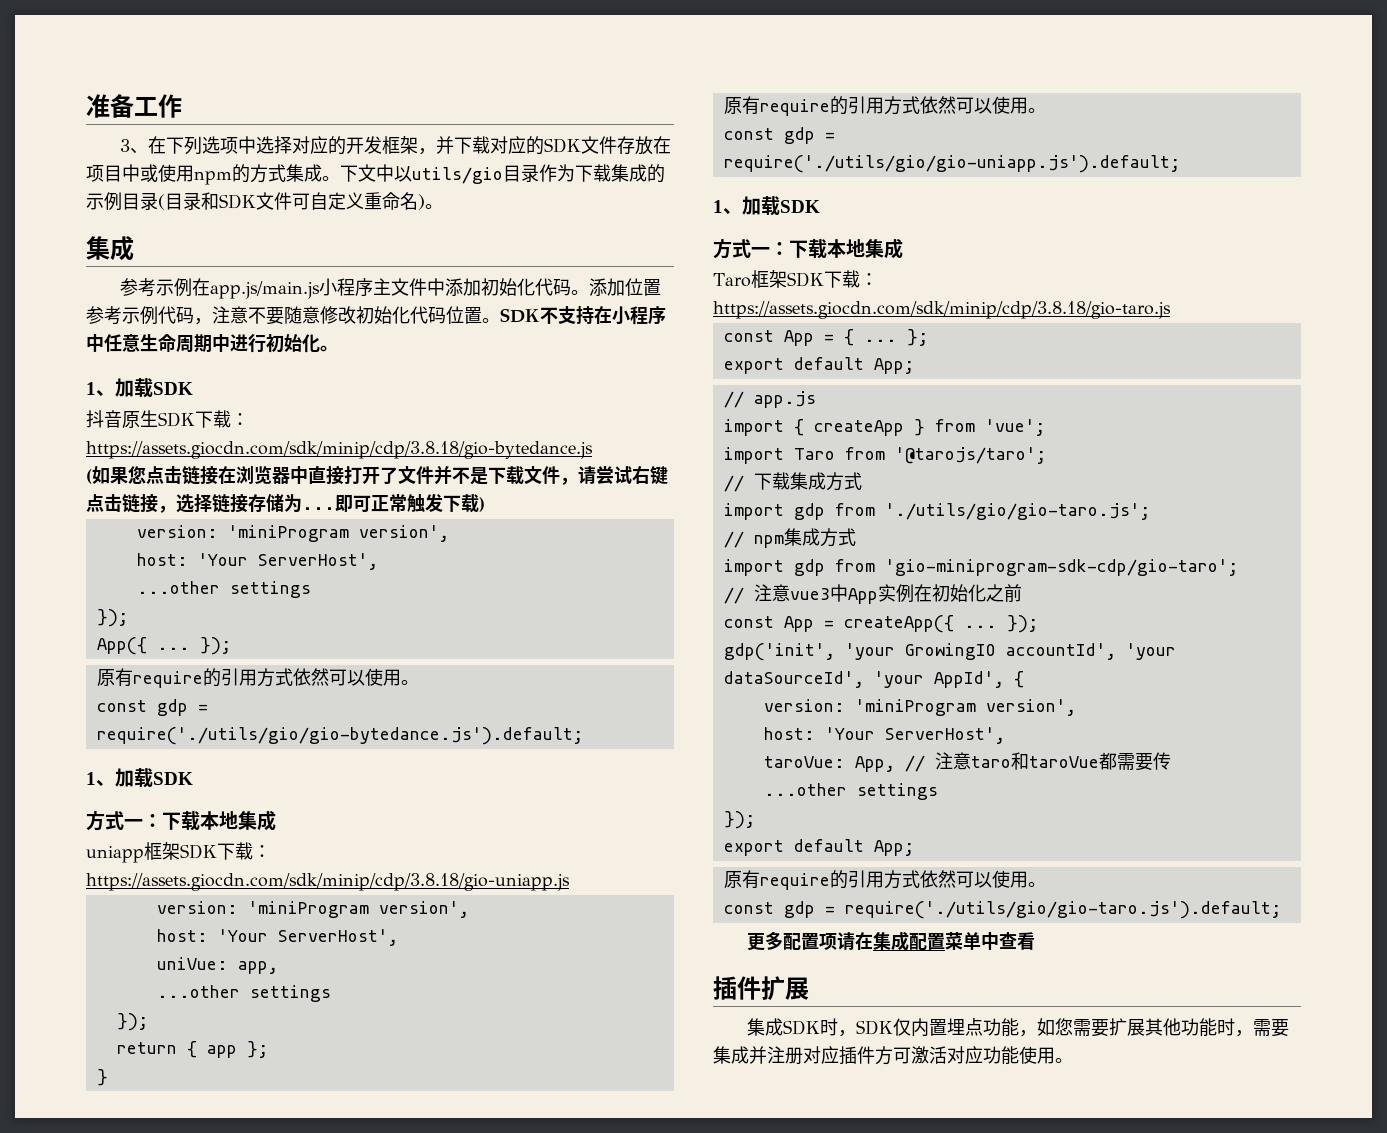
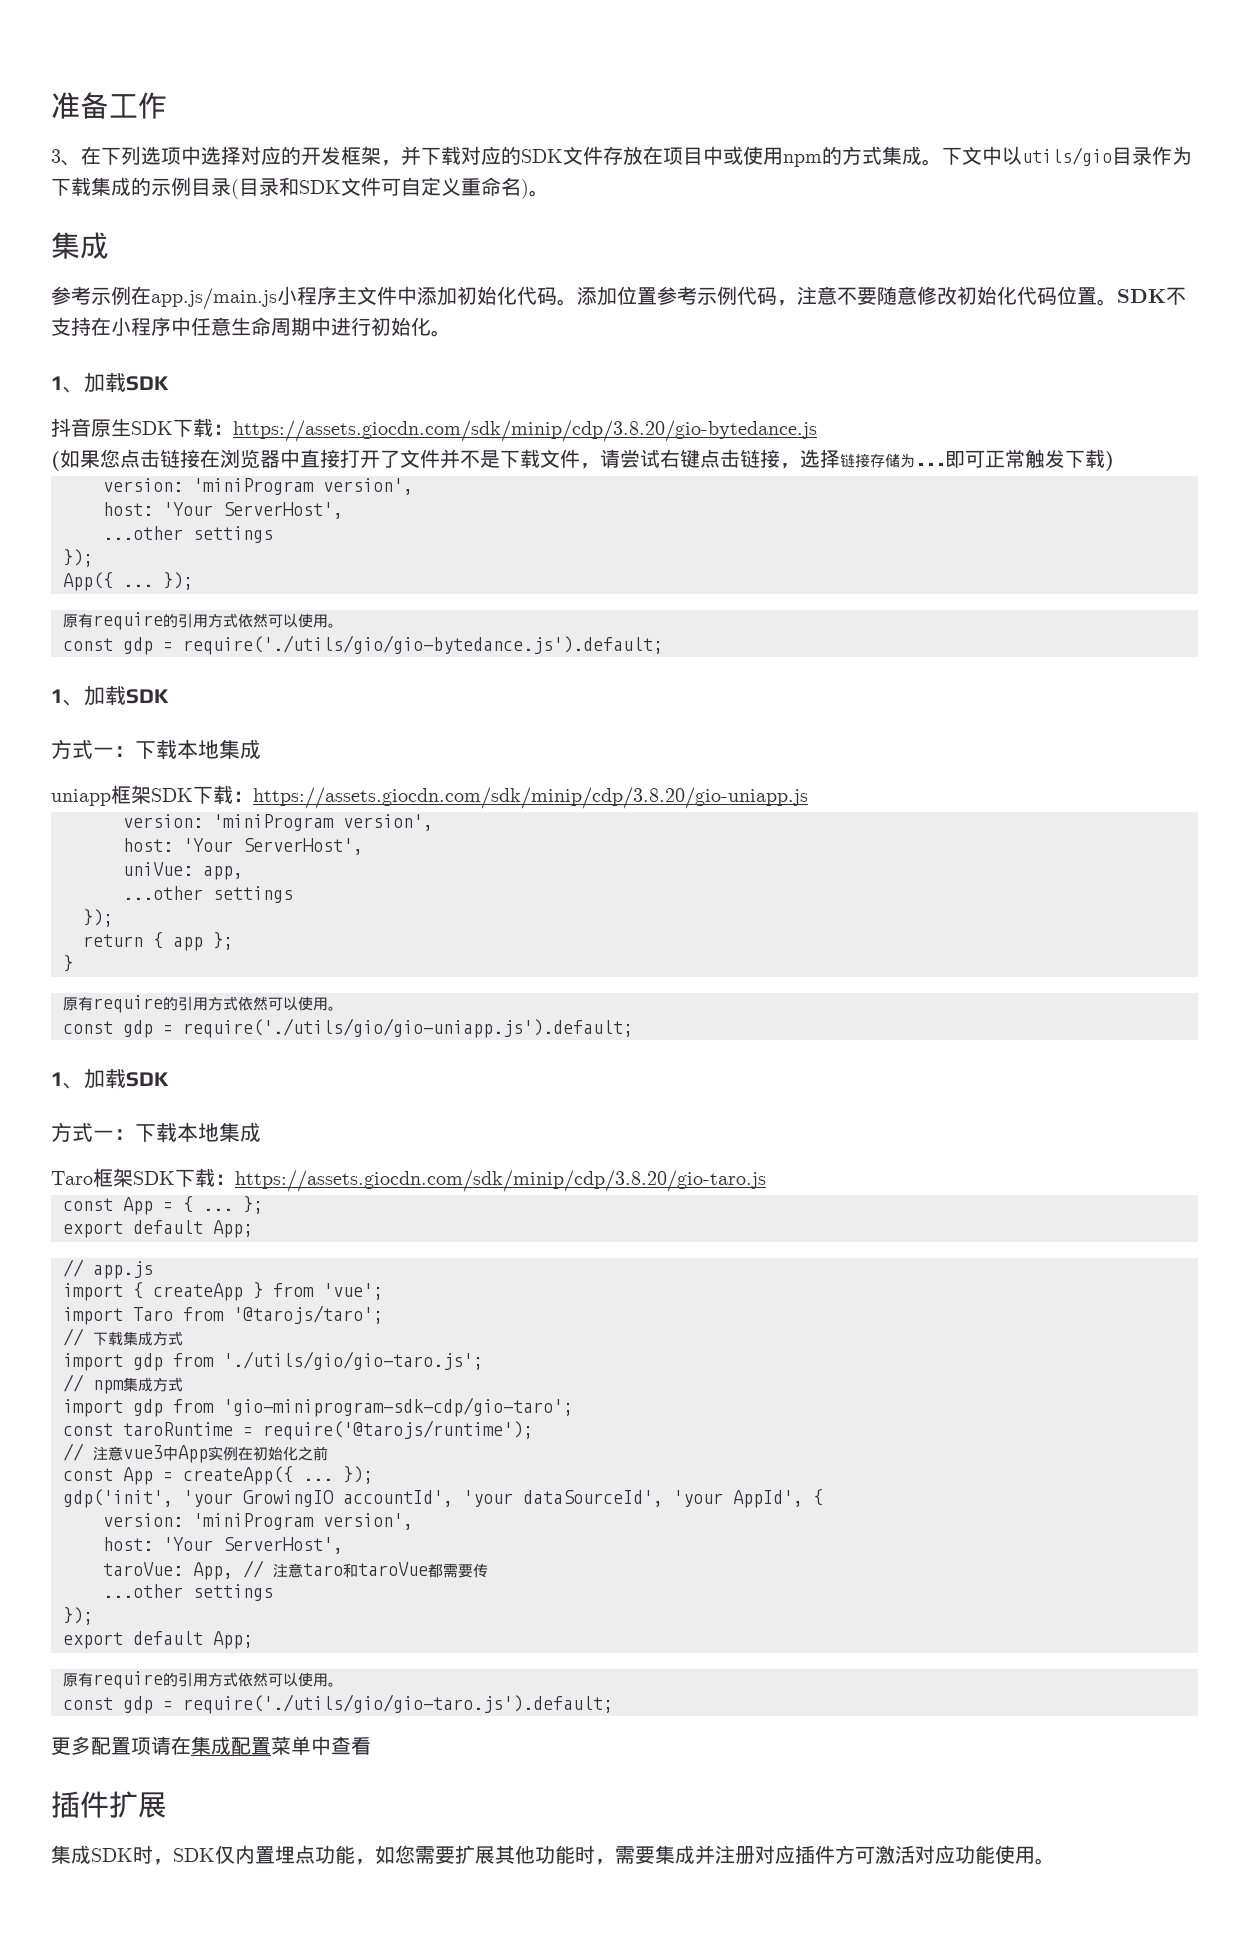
- 抖音原生SDK下载：https://assets.giocdn.com/sdk/minip/cdp/3.8.18/gio-bytedance.js
+ 抖音原生SDK下载：https://assets.giocdn.com/sdk/minip/cdp/3.8.20/gio-bytedance.js
- uniapp框架SDK下载：https://assets.giocdn.com/sdk/minip/cdp/3.8.18/gio-uniapp.js
+ uniapp框架SDK下载：https://assets.giocdn.com/sdk/minip/cdp/3.8.20/gio-uniapp.js
- Taro框架SDK下载：https://assets.giocdn.com/sdk/minip/cdp/3.8.18/gio-taro.js
+ Taro框架SDK下载：https://assets.giocdn.com/sdk/minip/cdp/3.8.20/gio-taro.js
+ const taroRuntime = require('@tarojs/runtime');

